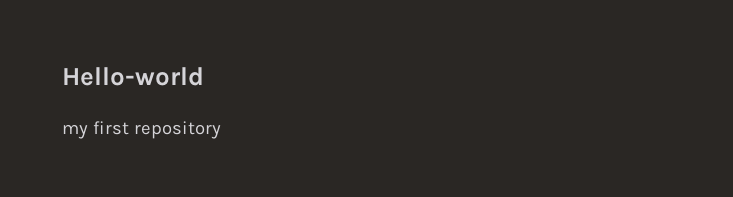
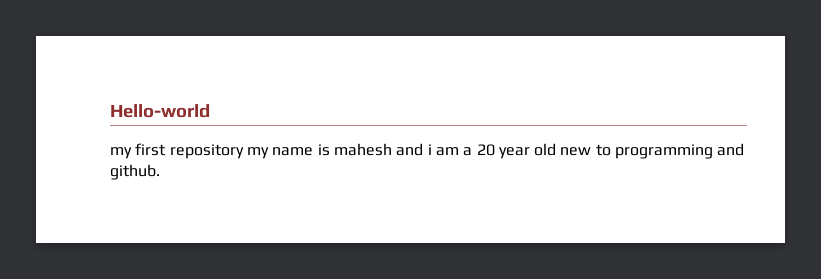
- my first repository
+ my first repository my name is mahesh and i am a 20 year old new to programming and github.

